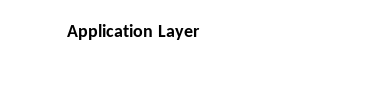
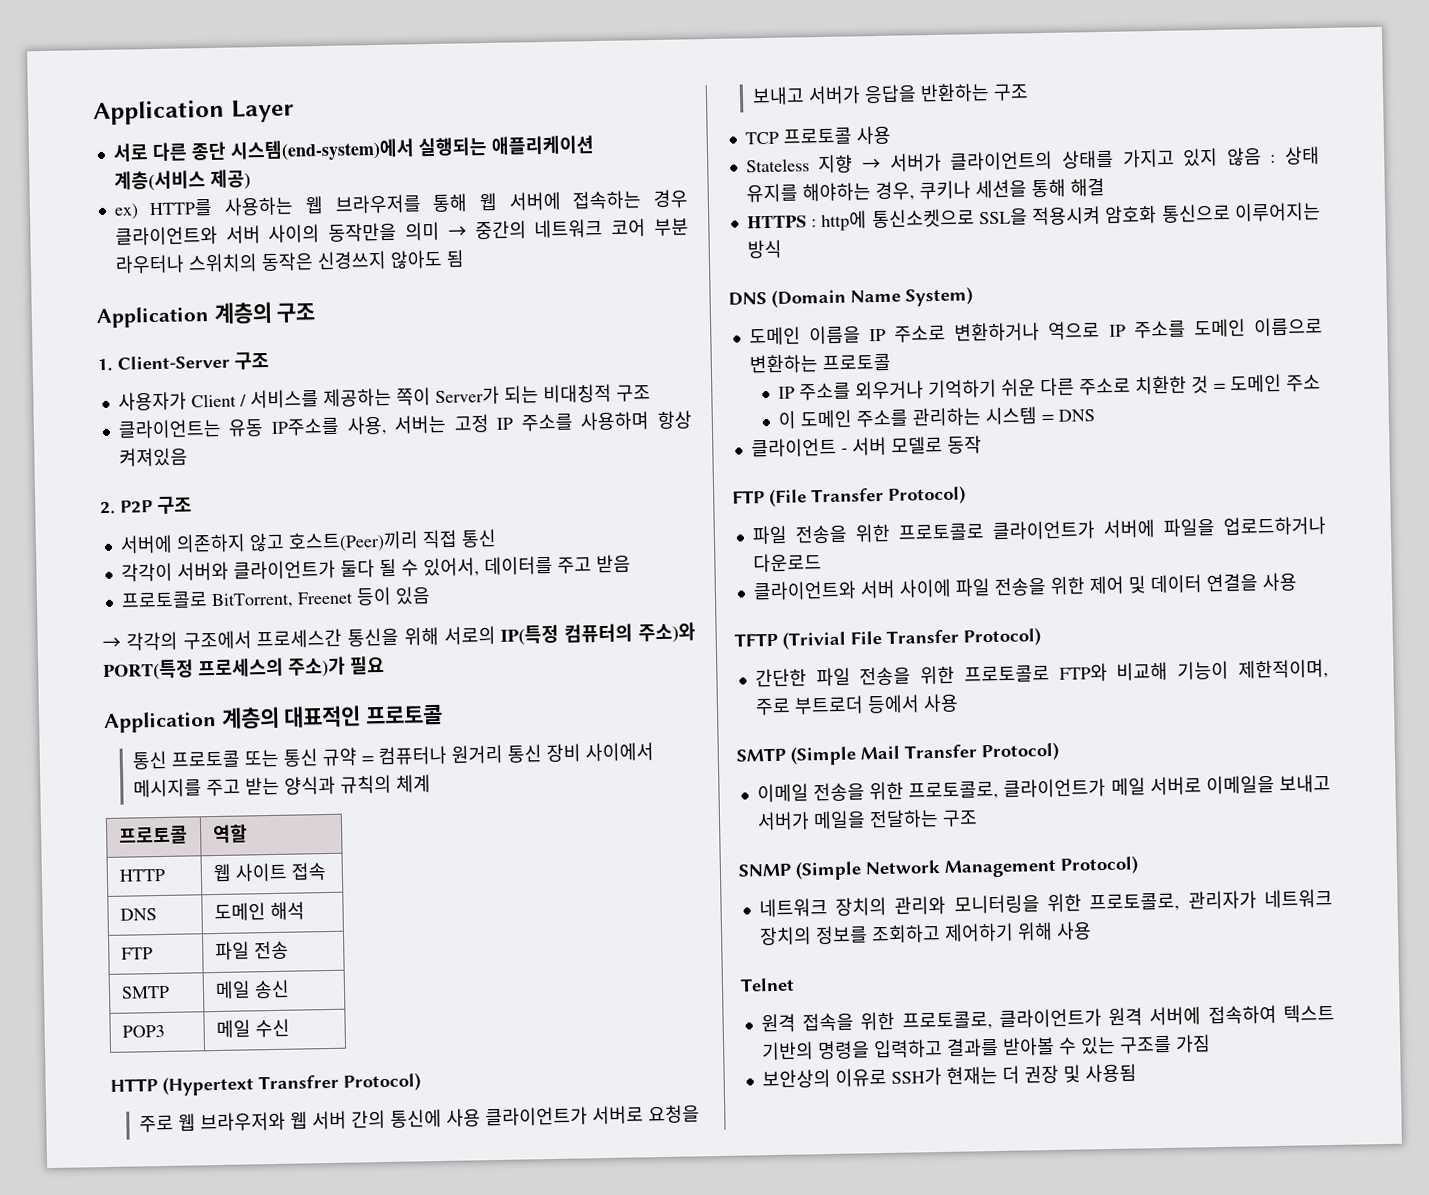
+ 서로 다른 종단 시스템(end-system)에서 실행되는 애플리케이션 계층(서비스 제공)
+ ex) HTTP를 사용하는 웹 브라우저를 통해 웹 서버에 접속하는 경우 클라이언트와 서버 사이의 동작만을 의미 → 중간의 네트워크 코어 부분 라우터나 스위치의 동작은 신경쓰지 않아도 됨
+ Application 계층의 구조
+ 1. Client-Server 구조
+ 사용자가 Client / 서비스를 제공하는 쪽이 Server가 되는 비대칭적 구조
+ 클라이언트는 유동 IP주소를 사용, 서버는 고정 IP 주소를 사용하며 항상 켜져있음
+ 2. P2P 구조
+ 서버에 의존하지 않고 호스트(Peer)끼리 직접 통신
+ 각각이 서버와 클라이언트가 둘다 될 수 있어서, 데이터를 주고 받음
+ 프로토콜로 BitTorrent, Freenet 등이 있음
+ → 각각의 구조에서 프로세스간 통신을 위해 서로의 IP(특정 컴퓨터의 주소)와 PORT(특정 프로세스의 주소)가 필요
+ Application 계층의 대표적인 프로토콜
+ 통신 프로토콜 또는 통신 규약 = 컴퓨터나 원거리 통신 장비 사이에서 메시지를 주고 받는 양식과 규칙의 체계
+ 프로토콜 | 역할
+ HTTP | 웹 사이트 접속
+ DNS | 도메인 해석
+ FTP | 파일 전송
+ SMTP | 메일 송신
+ POP3 | 메일 수신
+ HTTP (Hypertext Transfrer Protocol)
+ 주로 웹 브라우저와 웹 서버 간의 통신에 사용 클라이언트가 서버로 요청을 보내고 서버가 응답을 반환하는 구조
+ TCP 프로토콜 사용
+ Stateless 지향 → 서버가 클라이언트의 상태를 가지고 있지 않음 : 상태 유지를 해야하는 경우, 쿠키나 세션을 통해 해결
+ HTTPS : http에 통신소켓으로 SSL을 적용시켜 암호화 통신으로 이루어지는 방식
+ DNS (Domain Name System)
+ 도메인 이름을 IP 주소로 변환하거나 역으로 IP 주소를 도메인 이름으로 변환하는 프로토콜
+ IP 주소를 외우거나 기억하기 쉬운 다른 주소로 치환한 것 = 도메인 주소
+ 이 도메인 주소를 관리하는 시스템 = DNS
+ 클라이언트 - 서버 모델로 동작
+ FTP (File Transfer Protocol)
+ 파일 전송을 위한 프로토콜로 클라이언트가 서버에 파일을 업로드하거나 다운로드
+ 클라이언트와 서버 사이에 파일 전송을 위한 제어 및 데이터 연결을 사용
+ TFTP (Trivial File Transfer Protocol)
+ 간단한 파일 전송을 위한 프로토콜로 FTP와 비교해 기능이 제한적이며, 주로 부트로더 등에서 사용
+ SMTP (Simple Mail Transfer Protocol)
+ 이메일 전송을 위한 프로토콜로, 클라이언트가 메일 서버로 이메일을 보내고 서버가 메일을 전달하는 구조
+ SNMP (Simple Network Management Protocol)
+ 네트워크 장치의 관리와 모니터링을 위한 프로토콜로, 관리자가 네트워크 장치의 정보를 조회하고 제어하기 위해 사용
+ Telnet
+ 원격 접속을 위한 프로토콜로, 클라이언트가 원격 서버에 접속하여 텍스트 기반의 명령을 입력하고 결과를 받아볼 수 있는 구조를 가짐
+ 보안상의 이유로 SSH가 현재는 더 권장 및 사용됨

